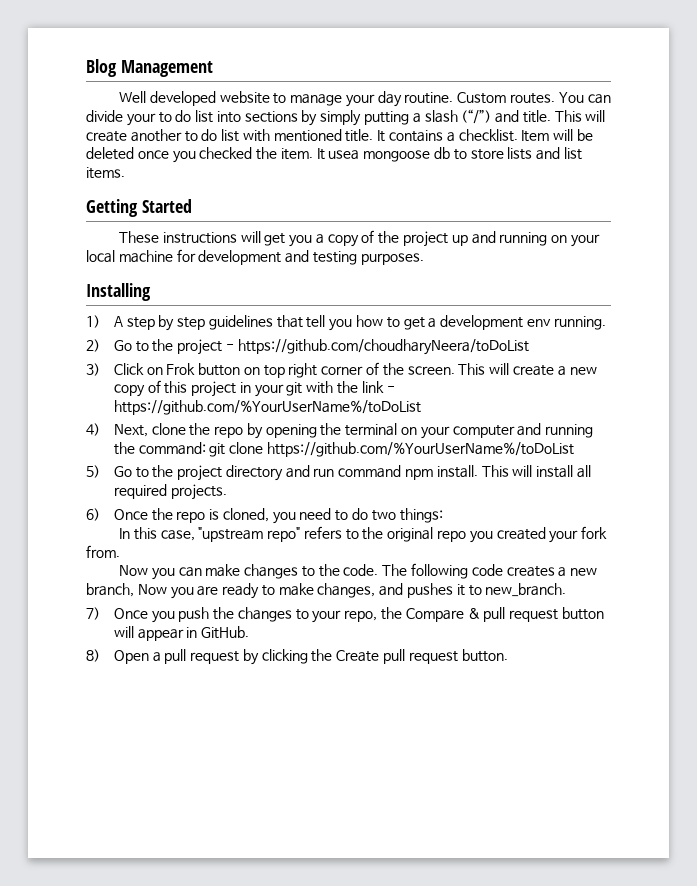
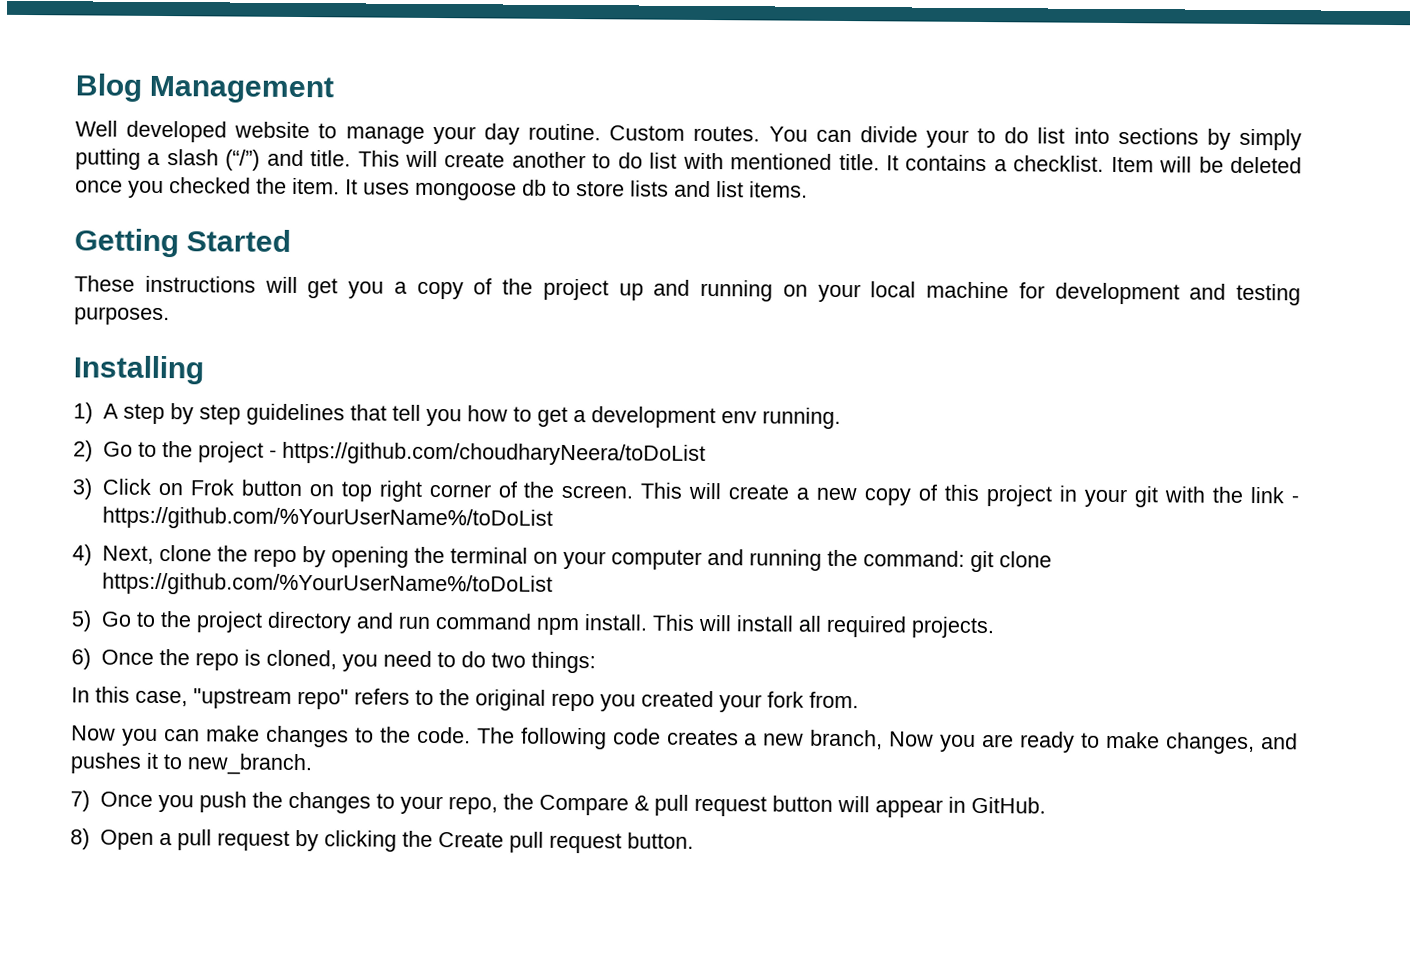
- It usea mongoose db to store lists and list items.
+ It uses mongoose db to store lists and list items.

